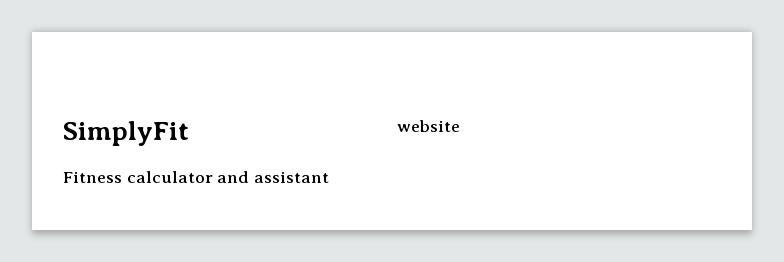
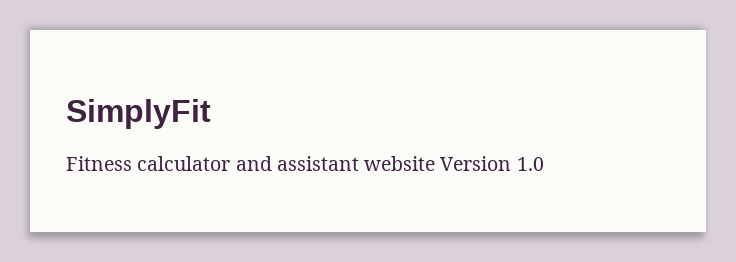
- Fitness calculator and assistant website
+ Fitness calculator and assistant website Version 1.0

